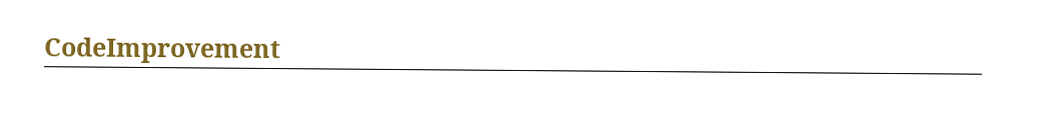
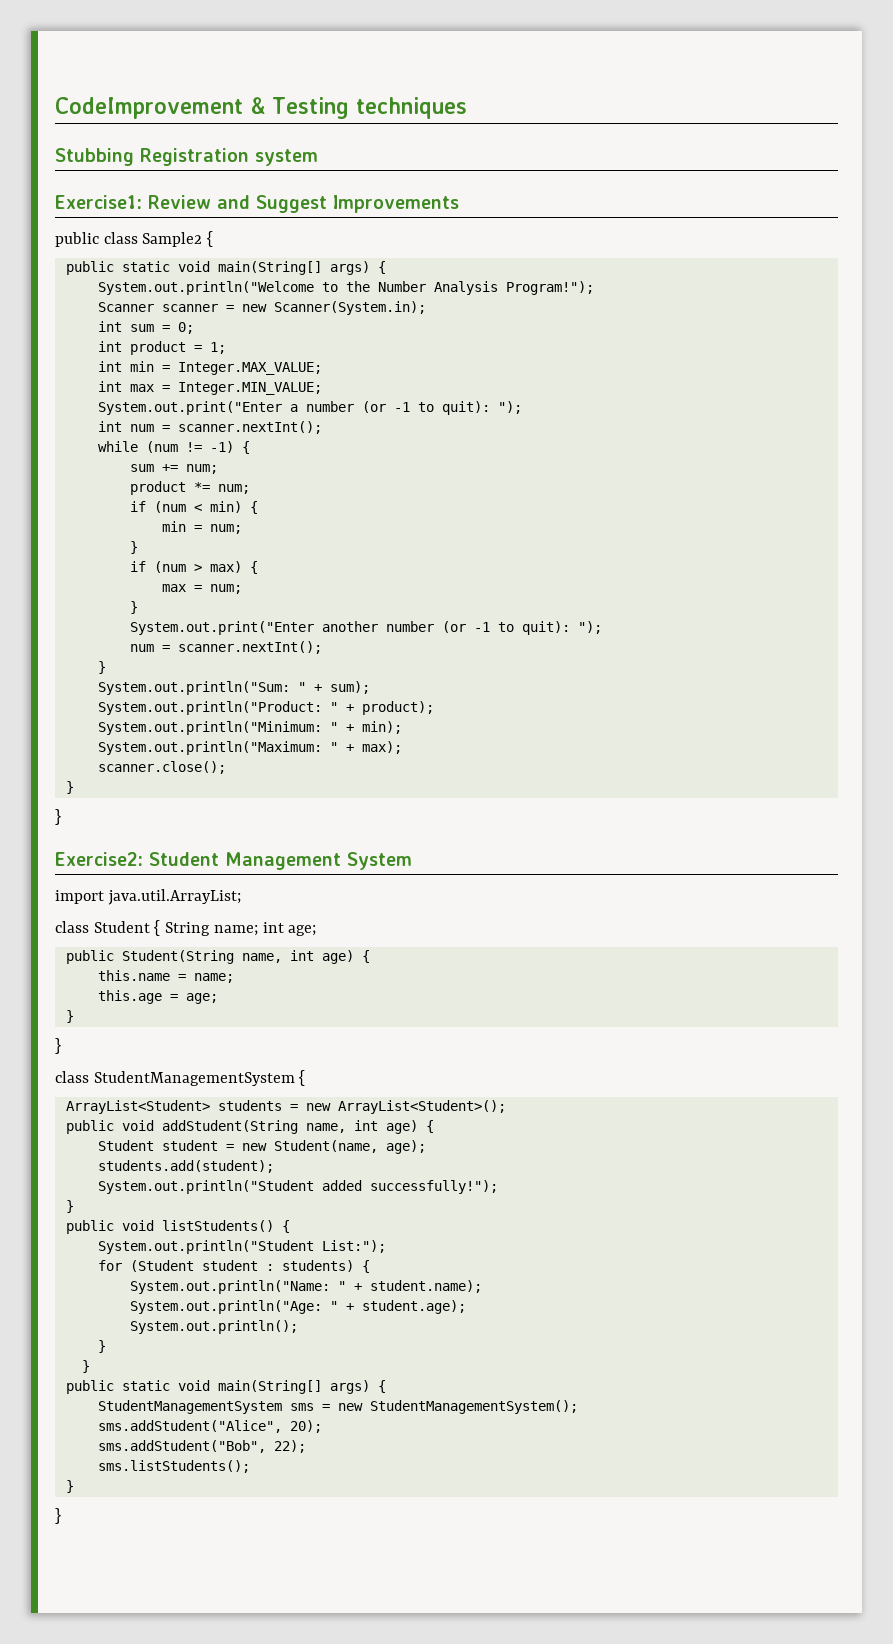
- CodeImprovement
+ CodeImprovement & Testing techniques
+ Stubbing Registration system
+ Exercise1: Review and Suggest Improvements
+ public class Sample2 {
+ public static void main(String[] args) {
+ System.out.println("Welcome to the Number Analysis Program!");
+ Scanner scanner = new Scanner(System.in);
+ int sum = 0;
+ int product = 1;
+ int min = Integer.MAX_VALUE;
+ int max = Integer.MIN_VALUE;
+ System.out.print("Enter a number (or -1 to quit): ");
+ int num = scanner.nextInt();
+ while (num != -1) {
+ sum += num;
+ product *= num;
+ if (num < min) {
+ min = num;
+ }
+ if (num > max) {
+ max = num;
+ }
+ System.out.print("Enter another number (or -1 to quit): ");
+ num = scanner.nextInt();
+ }
+ System.out.println("Sum: " + sum);
+ System.out.println("Product: " + product);
+ System.out.println("Minimum: " + min);
+ System.out.println("Maximum: " + max);
+ scanner.close();
+ }
+ }
+ Exercise2: Student Management System
+ import java.util.ArrayList;
+ class Student { String name; int age;
+ public Student(String name, int age) {
+ this.name = name;
+ this.age = age;
+ }
+ }
+ class StudentManagementSystem {
+ ArrayList<Student> students = new ArrayList<Student>();
+ public void addStudent(String name, int age) {
+ Student student = new Student(name, age);
+ students.add(student);
+ System.out.println("Student added successfully!");
+ }
+ public void listStudents() {
+ System.out.println("Student List:");
+ for (Student student : students) {
+ System.out.println("Name: " + student.name);
+ System.out.println("Age: " + student.age);
+ System.out.println();
+ }
+ }
+ public static void main(String[] args) {
+ StudentManagementSystem sms = new StudentManagementSystem();
+ sms.addStudent("Alice", 20);
+ sms.addStudent("Bob", 22);
+ sms.listStudents();
+ }
+ }

